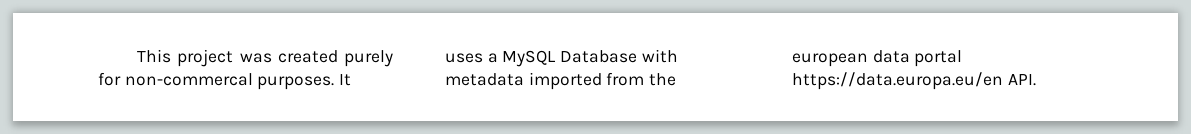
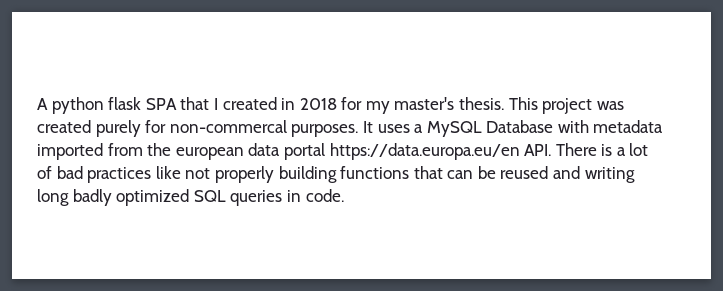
+ A python flask SPA that I created in 2018 for my master's thesis.
- It uses a MySQL Database with metadata imported from the european data portal https://data.europa.eu/en API.
+ It uses a MySQL Database with metadata imported from the european data portal https://data.europa.eu/en API. There is a lot of bad practices like not properly building functions that can be reused and writing long badly optimized SQL queries in code.

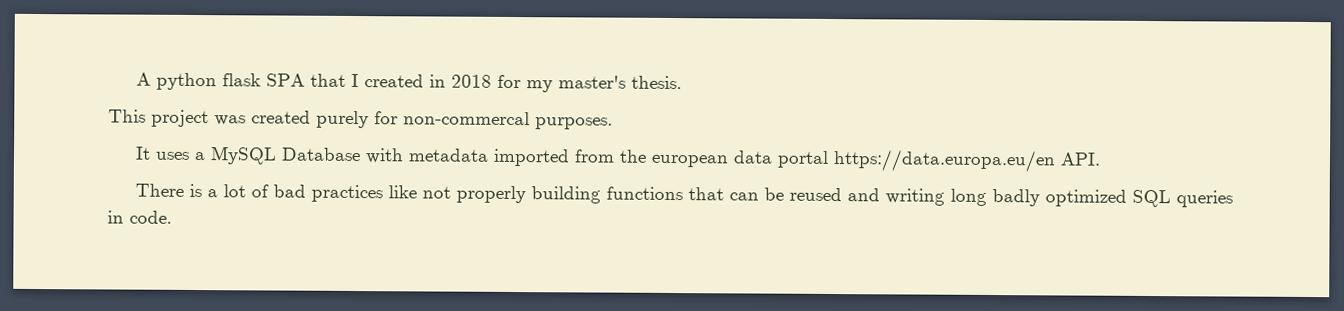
- A python flask SPA that I created in 2018 for my master's thesis. This project was created purely for non-commercal purposes. It uses a MySQL Database with metadata imported from the european data portal https://data.europa.eu/en API. There is a lot of bad practices like not properly building functions that can be reused and writing long badly optimized SQL queries in code.
+ A python flask SPA that I created in 2018 for my master's thesis.
+ This project was created purely for non-commercal purposes.
+ It uses a MySQL Database with metadata imported from the european data portal https://data.europa.eu/en API.
+ There is a lot of bad practices like not properly building functions that can be reused and writing long badly optimized SQL queries in code.

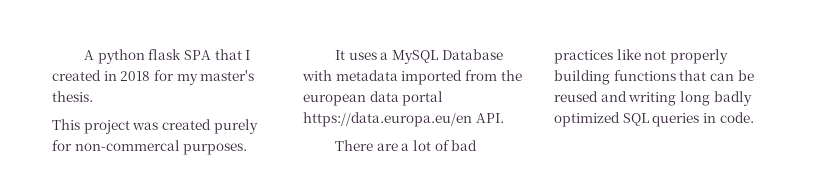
- There is a lot of bad practices like not properly building functions that can be reused and writing long badly optimized SQL queries in code.
+ There are a lot of bad practices like not properly building functions that can be reused and writing long badly optimized SQL queries in code.

